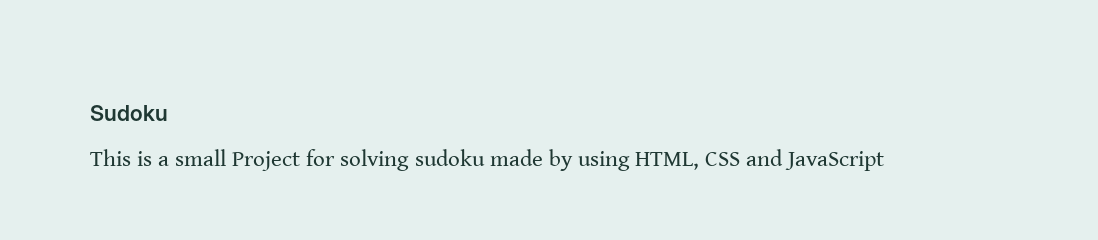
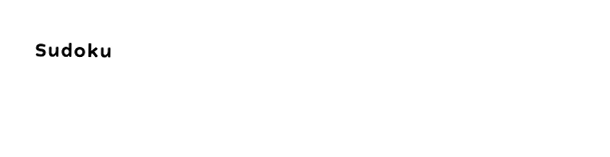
- This is a small Project for solving sudoku made by using HTML, CSS and JavaScript

